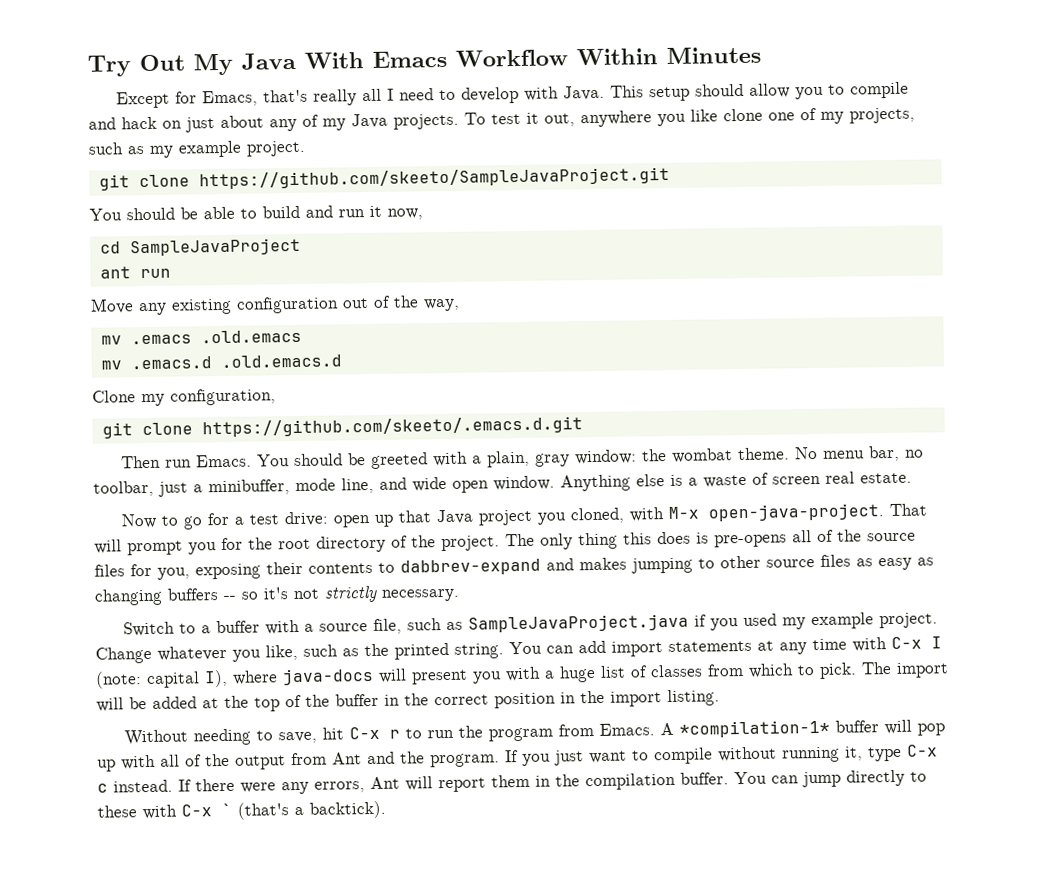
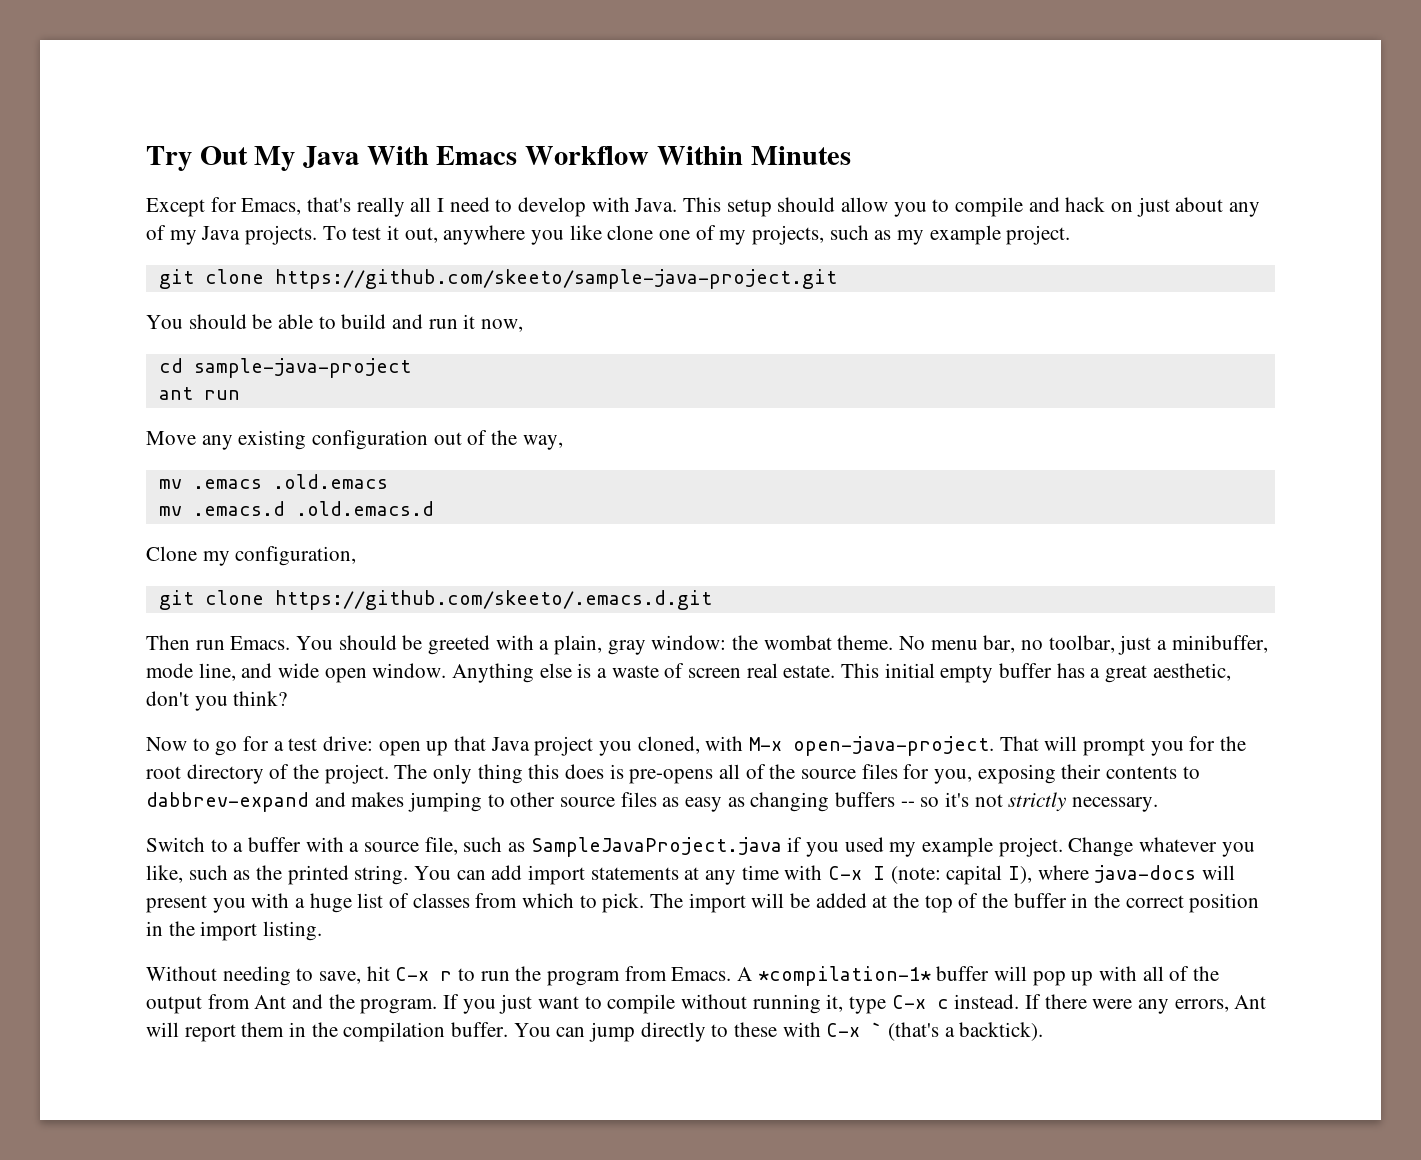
- git clone https://github.com/skeeto/SampleJavaProject.git
+ git clone https://github.com/skeeto/sample-java-project.git
- cd SampleJavaProject
+ cd sample-java-project
+ This initial empty buffer has a great aesthetic, don't you think?

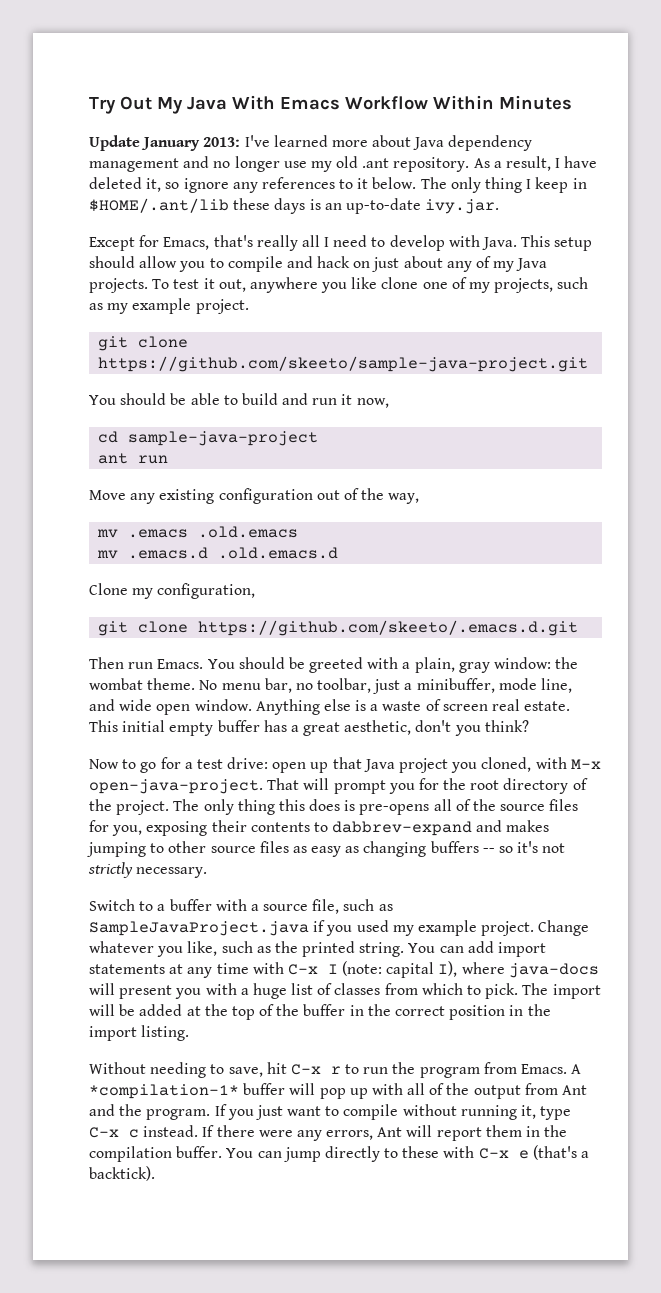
+ Update January 2013: I've learned more about Java dependency management and no longer use my old .ant repository. As a result, I have deleted it, so ignore any references to it below. The only thing I keep in $HOME/.ant/lib these days is an up-to-date ivy.jar.
- You can jump directly to these with C-x ` (that's a backtick).
+ You can jump directly to these with C-x e (that's a backtick).

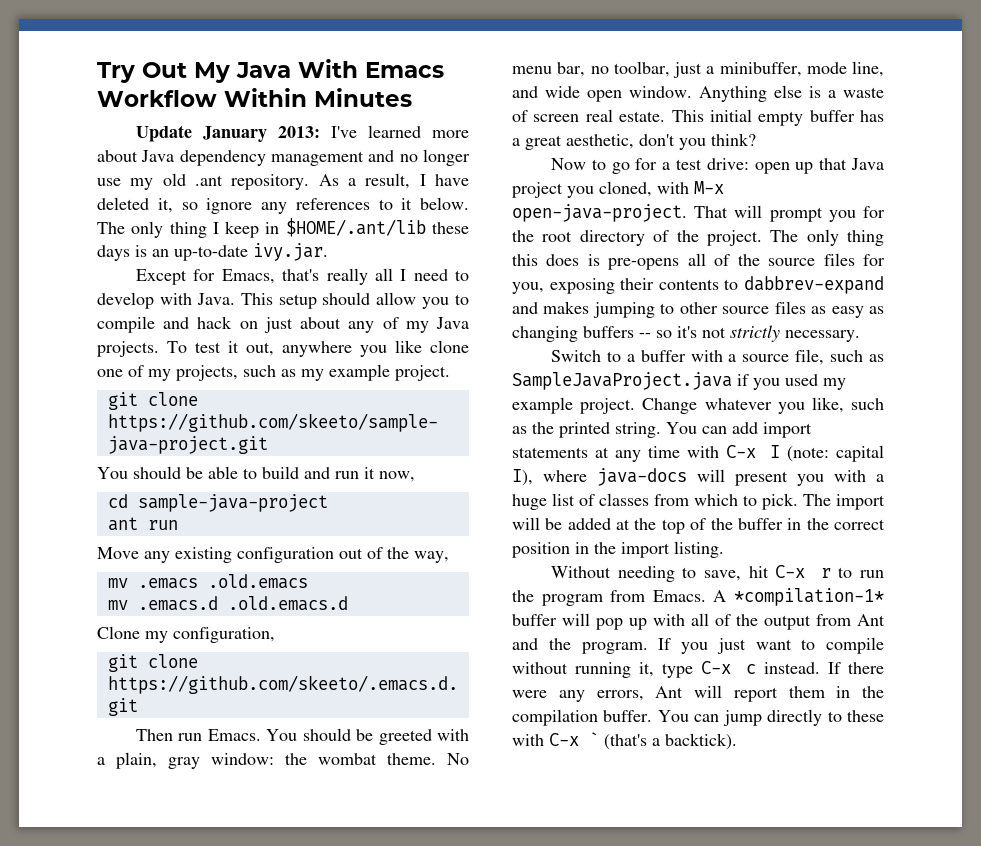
- You can jump directly to these with C-x e (that's a backtick).
+ You can jump directly to these with C-x ` (that's a backtick).

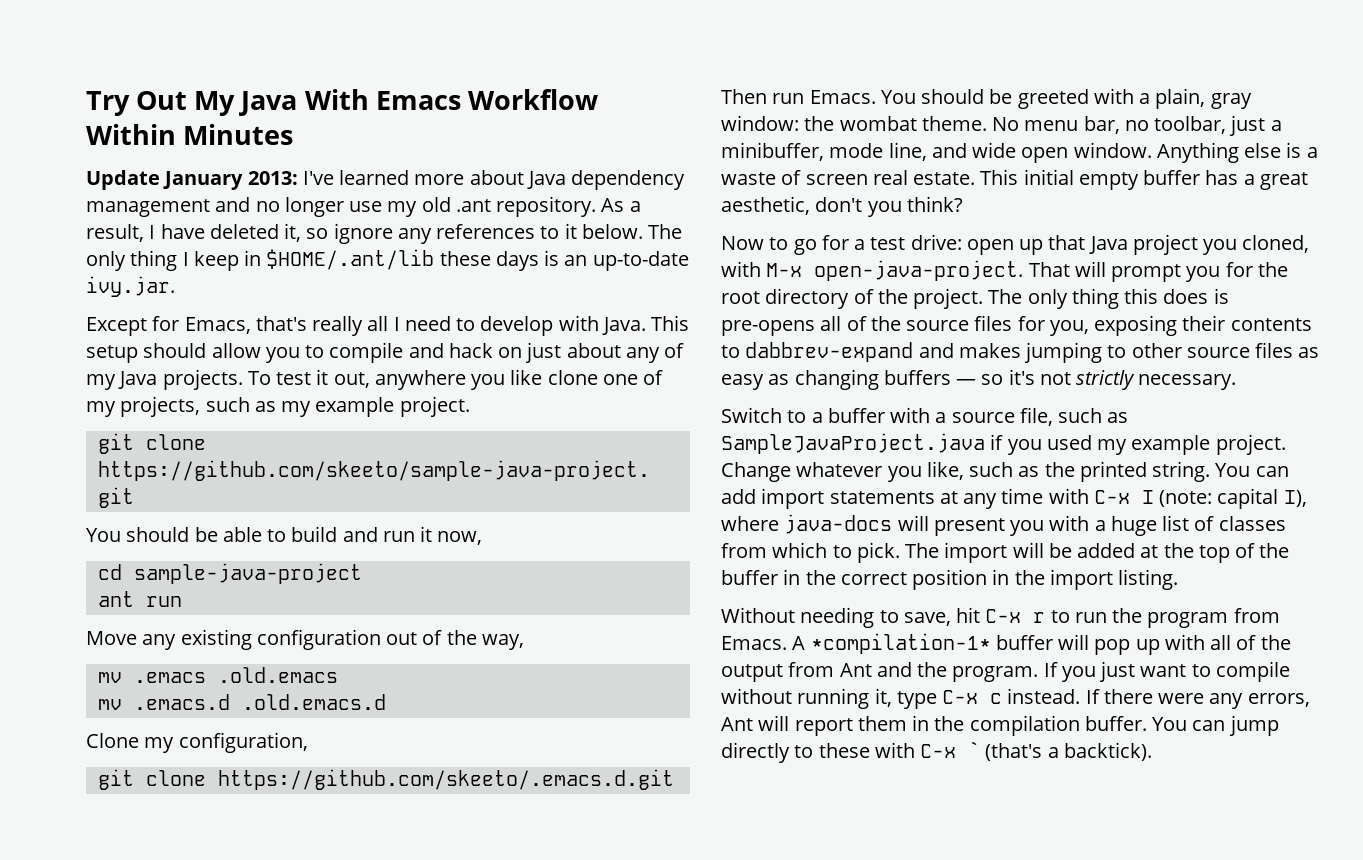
- The only thing this does is pre-opens all of the source files for you, exposing their contents to dabbrev-expand and makes jumping to other source files as easy as changing buffers -- so it's not strictly necessary.
+ The only thing this does is pre-opens all of the source files for you, exposing their contents to dabbrev-expand and makes jumping to other source files as easy as changing buffers — so it's not strictly necessary.

